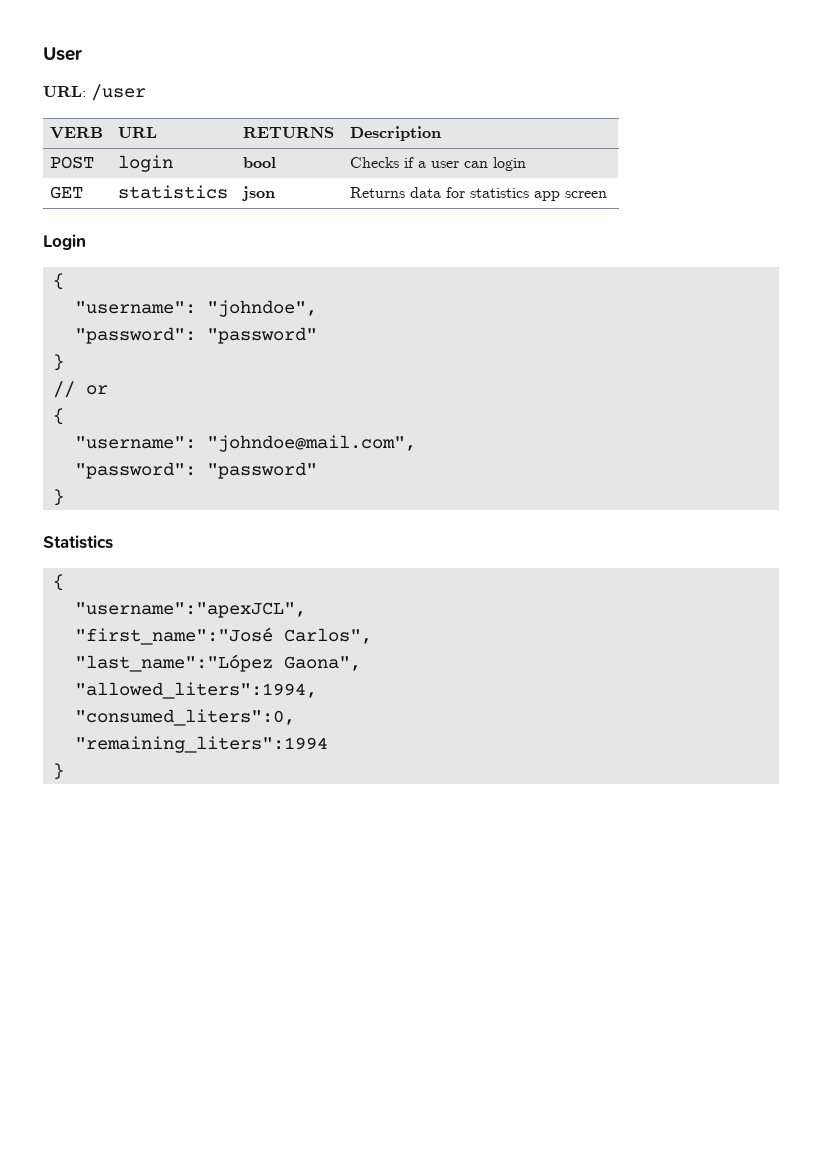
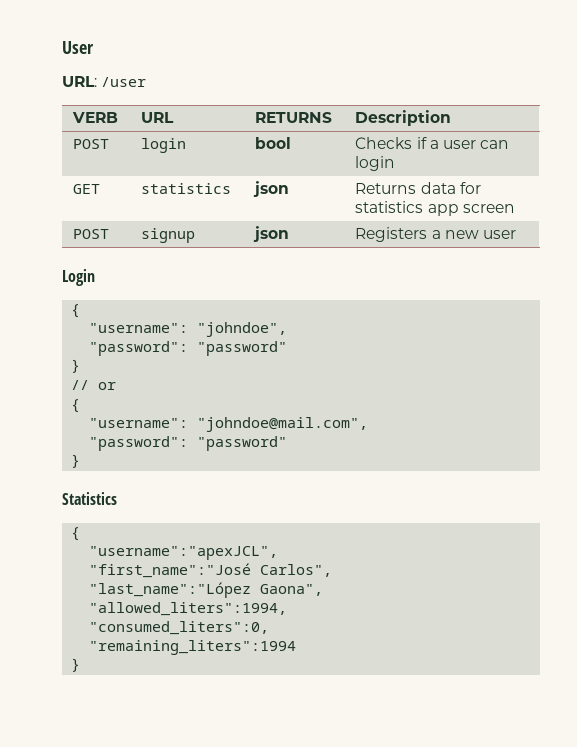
+ POST | signup | json | Registers a new user

